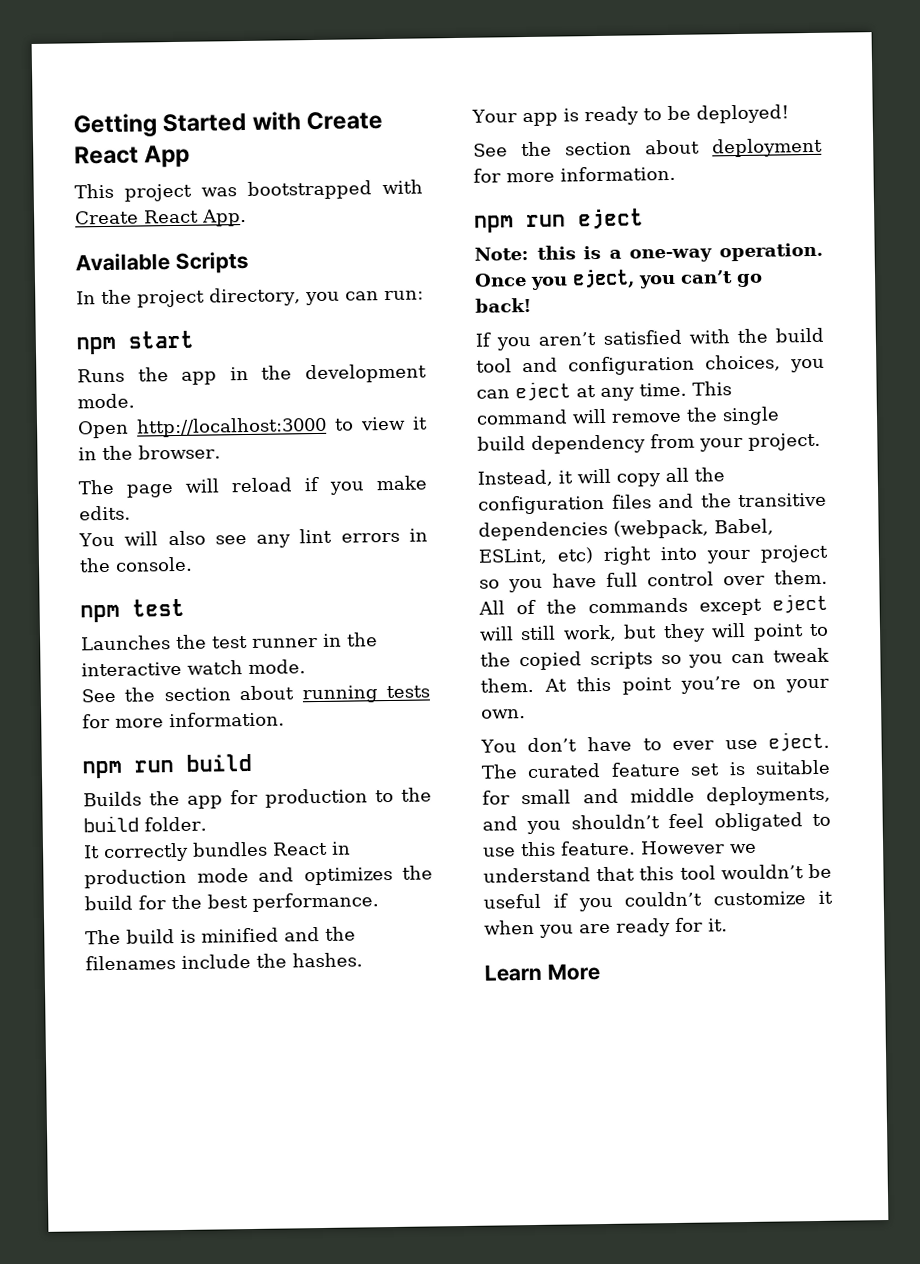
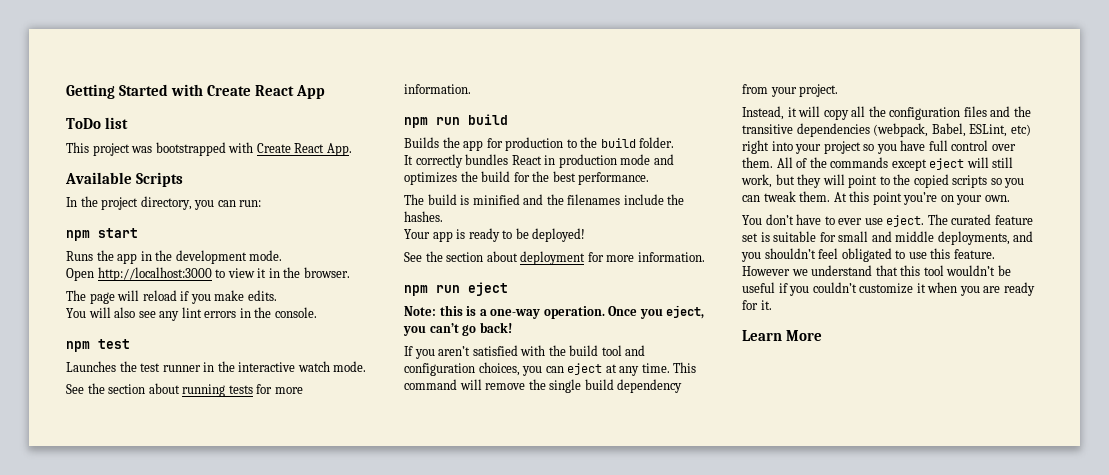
+ ToDo list

